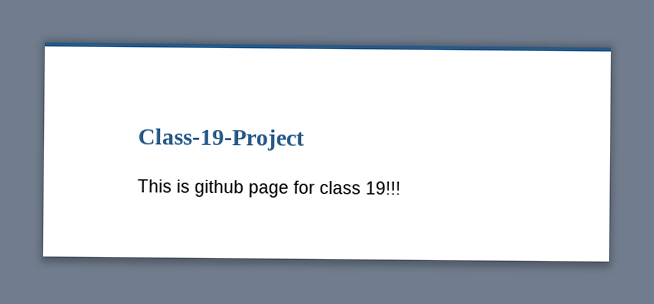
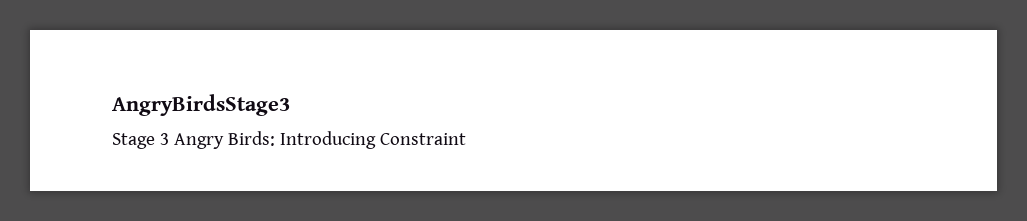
- Class-19-Project
- This is github page for class 19!!!
+ AngryBirdsStage3
+ Stage 3 Angry Birds: Introducing Constraint

